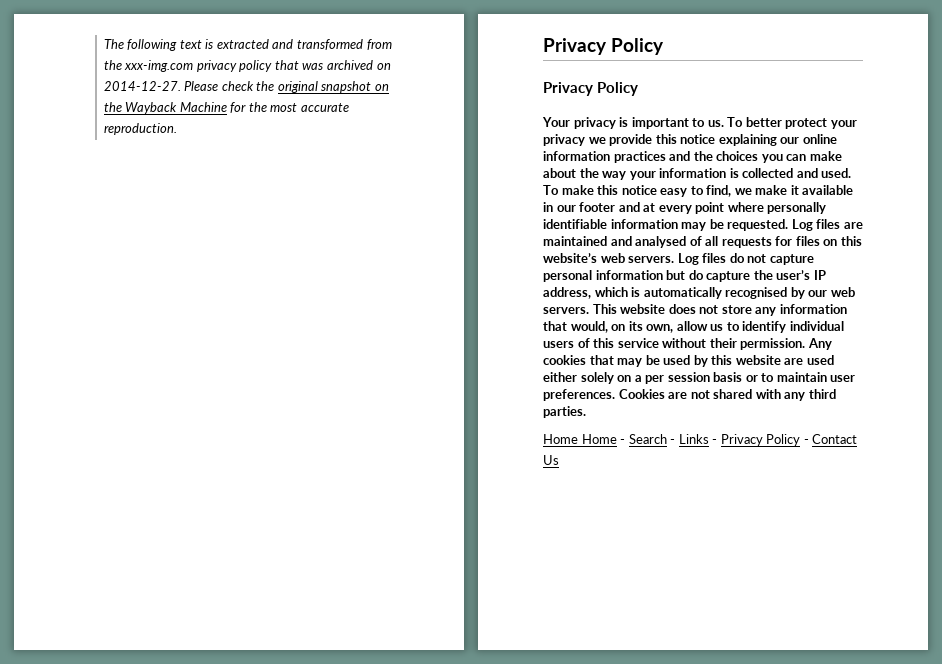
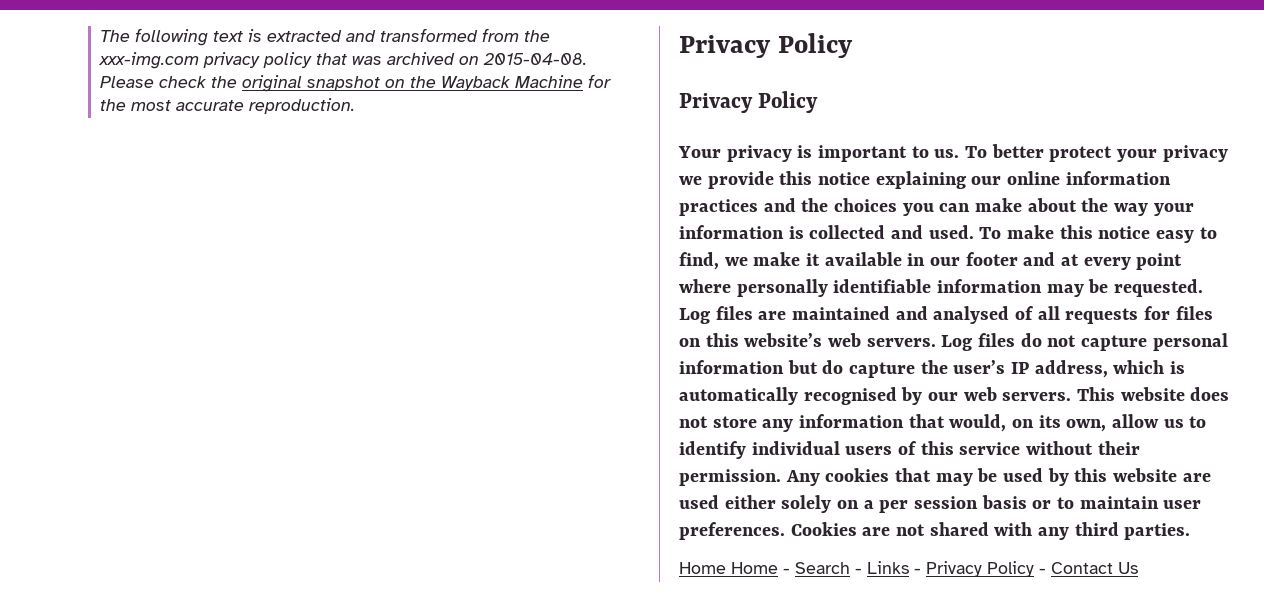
- The following text is extracted and transformed from the xxx-img.com privacy policy that was archived on 2014-12-27.
+ The following text is extracted and transformed from the xxx-img.com privacy policy that was archived on 2015-04-08.

